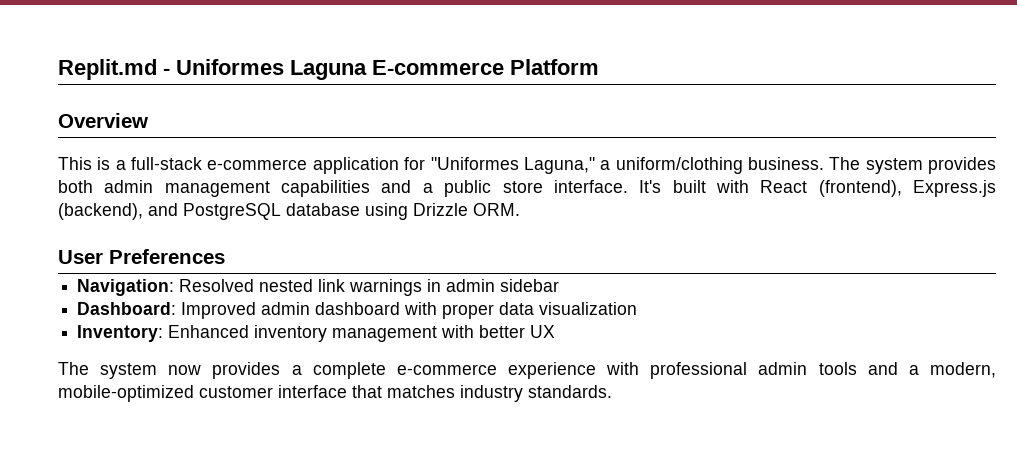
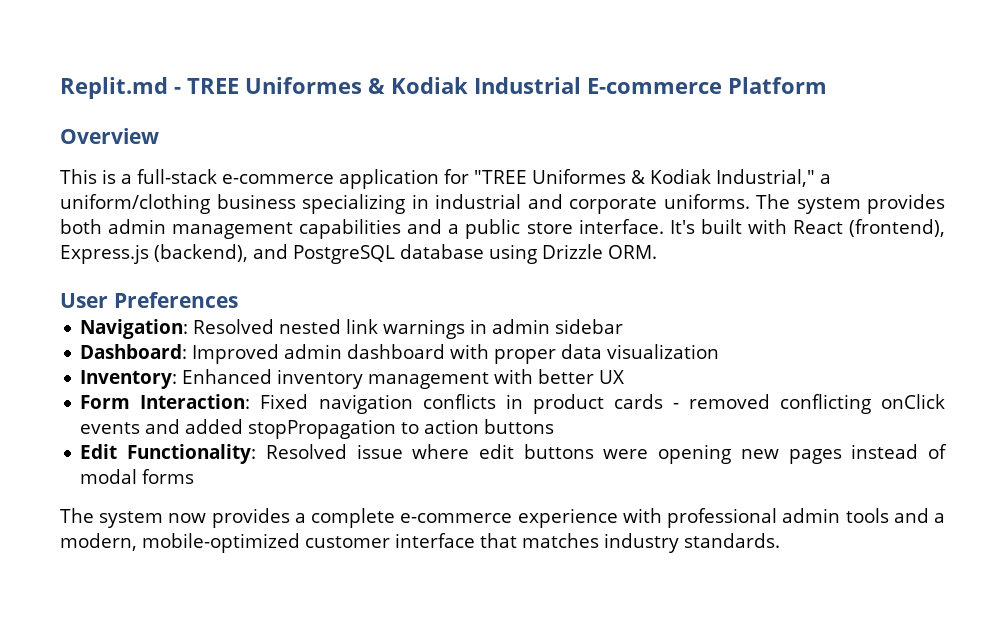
- Replit.md - Uniformes Laguna E-commerce Platform
+ Replit.md - TREE Uniformes & Kodiak Industrial E-commerce Platform
- This is a full-stack e-commerce application for "Uniformes Laguna," a uniform/clothing business.
+ This is a full-stack e-commerce application for "TREE Uniformes & Kodiak Industrial," a uniform/clothing business specializing in industrial and corporate uniforms.
+ Form Interaction: Fixed navigation conflicts in product cards - removed conflicting onClick events and added stopPropagation to action buttons
+ Edit Functionality: Resolved issue where edit buttons were opening new pages instead of modal forms

